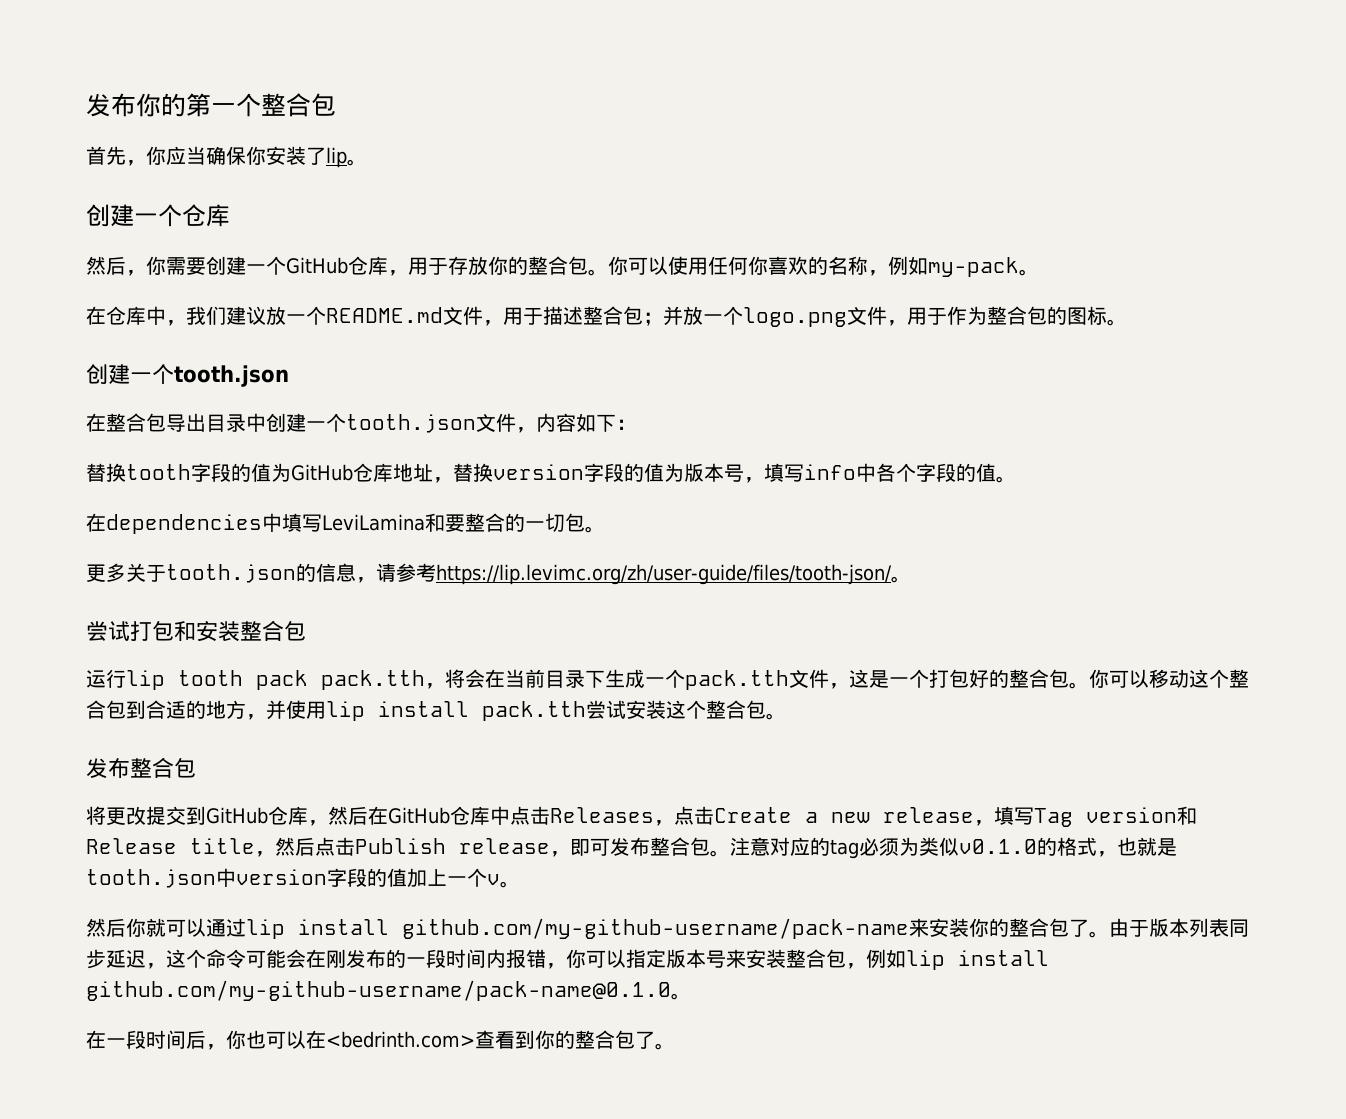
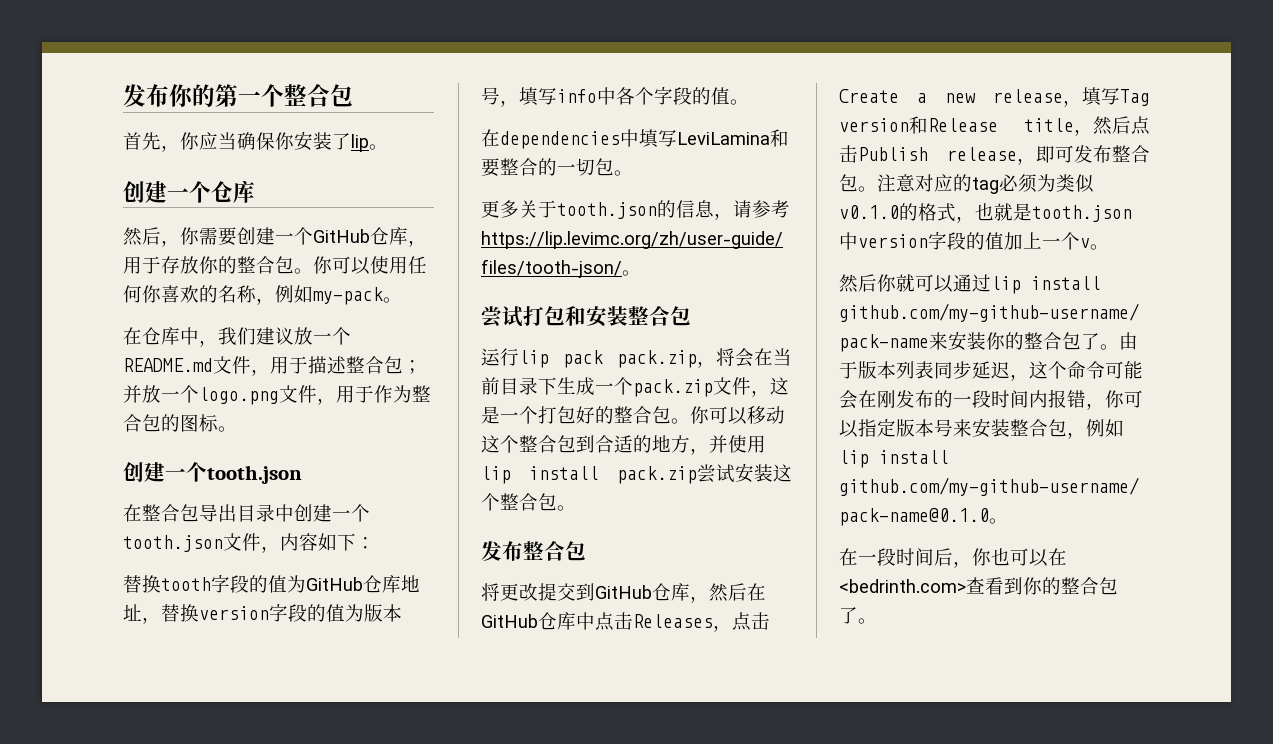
- 运行lip tooth pack pack.tth，将会在当前目录下生成一个pack.tth文件，这是一个打包好的整合包。
+ 运行lip pack pack.zip，将会在当前目录下生成一个pack.zip文件，这是一个打包好的整合包。
- 你可以移动这个整合包到合适的地方，并使用lip install pack.tth尝试安装这个整合包。
+ 你可以移动这个整合包到合适的地方，并使用lip install pack.zip尝试安装这个整合包。

